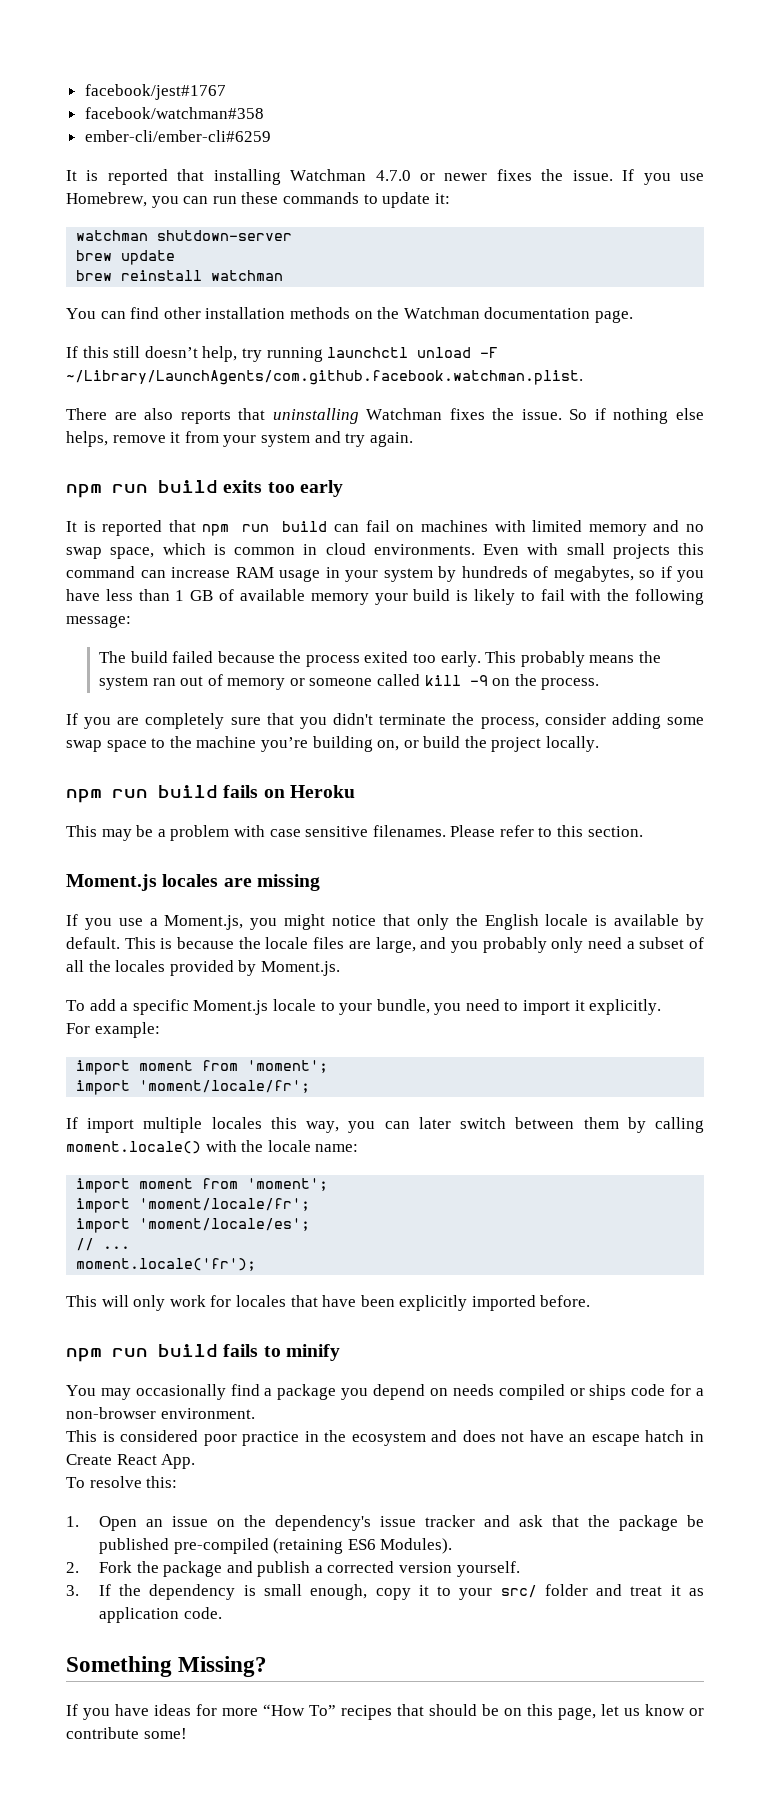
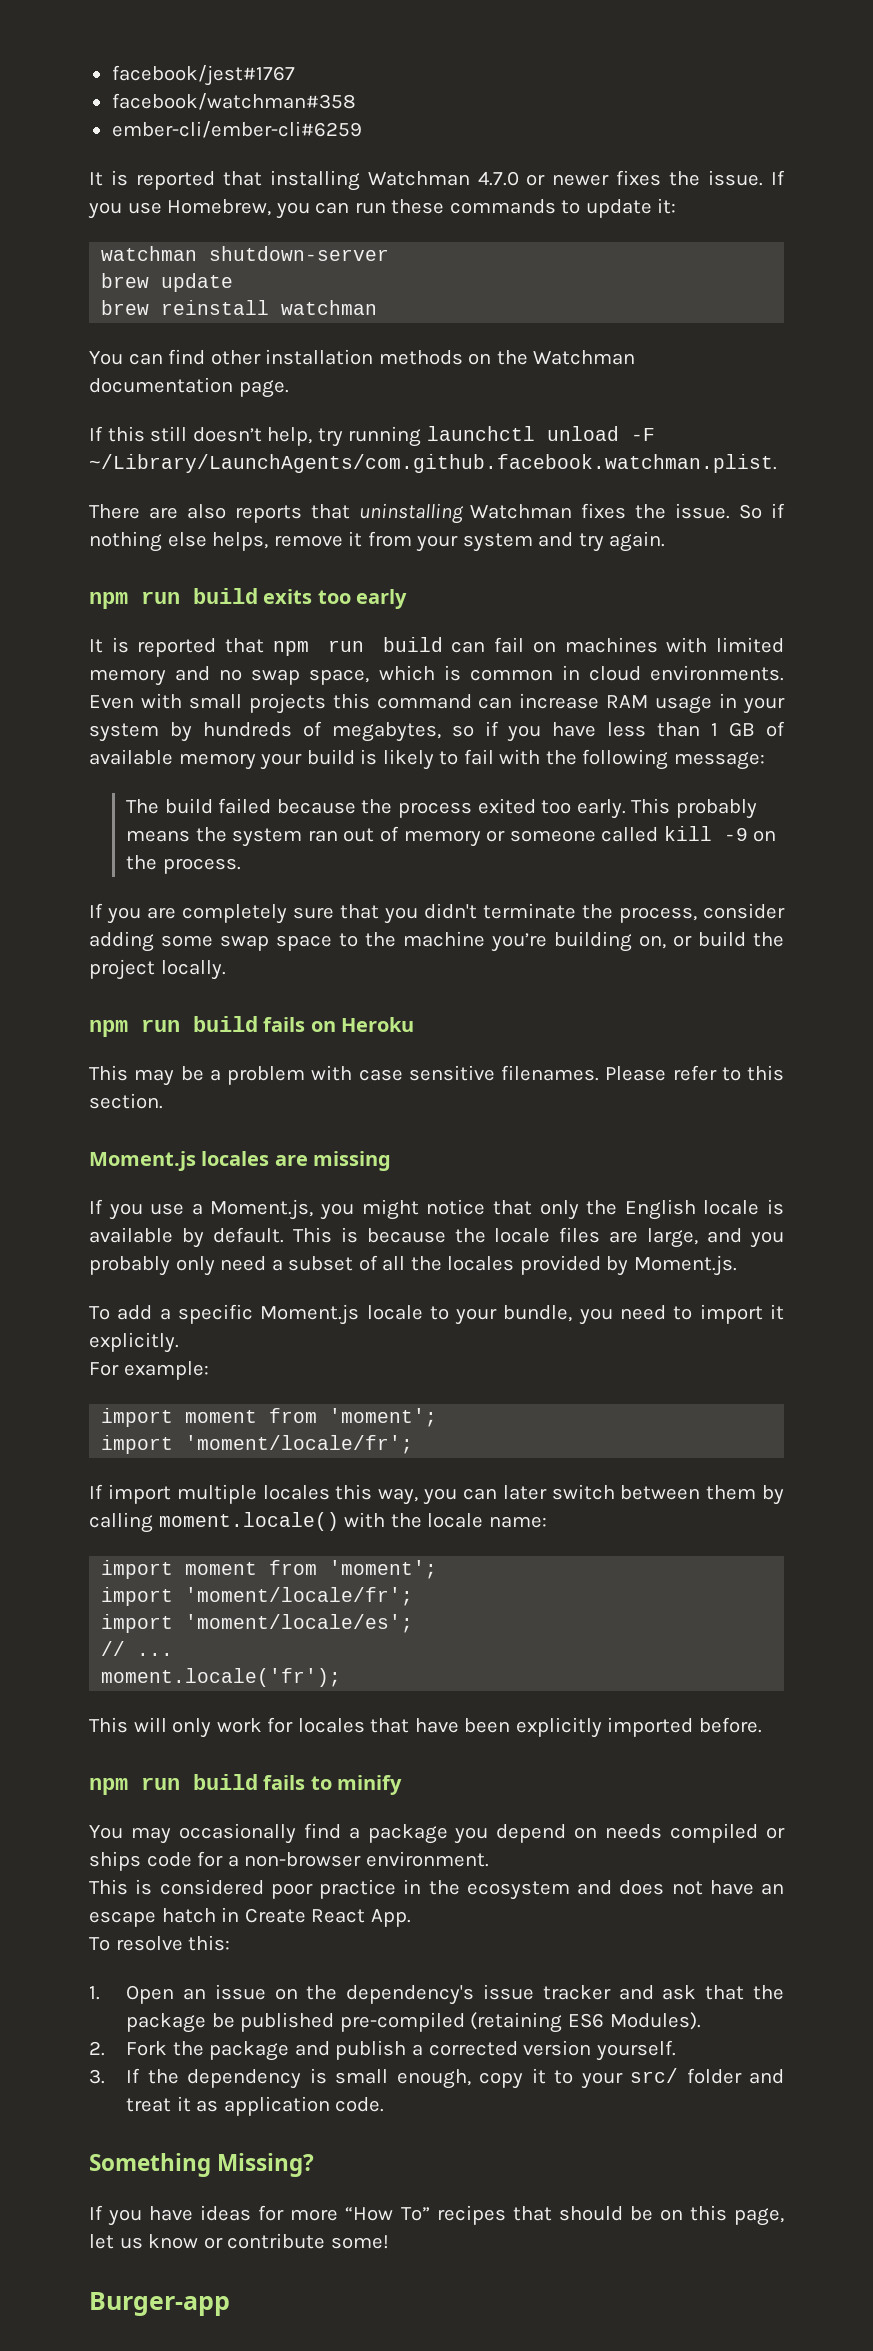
+ Burger-app

